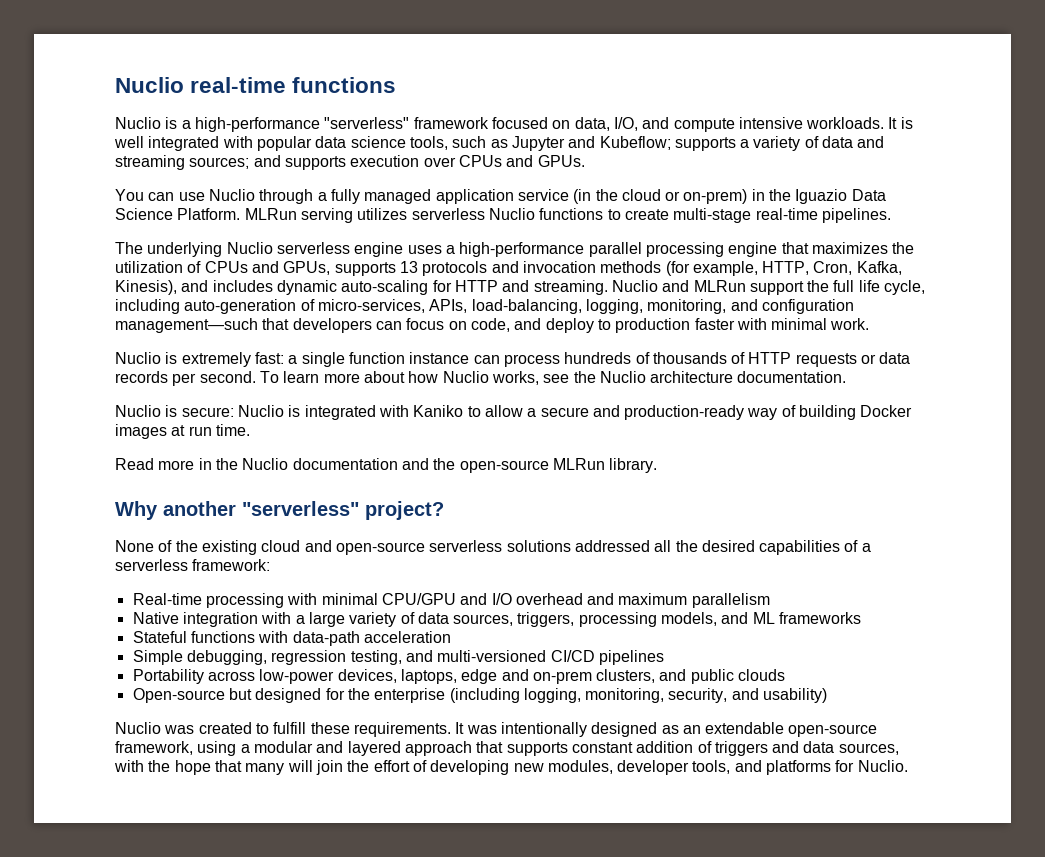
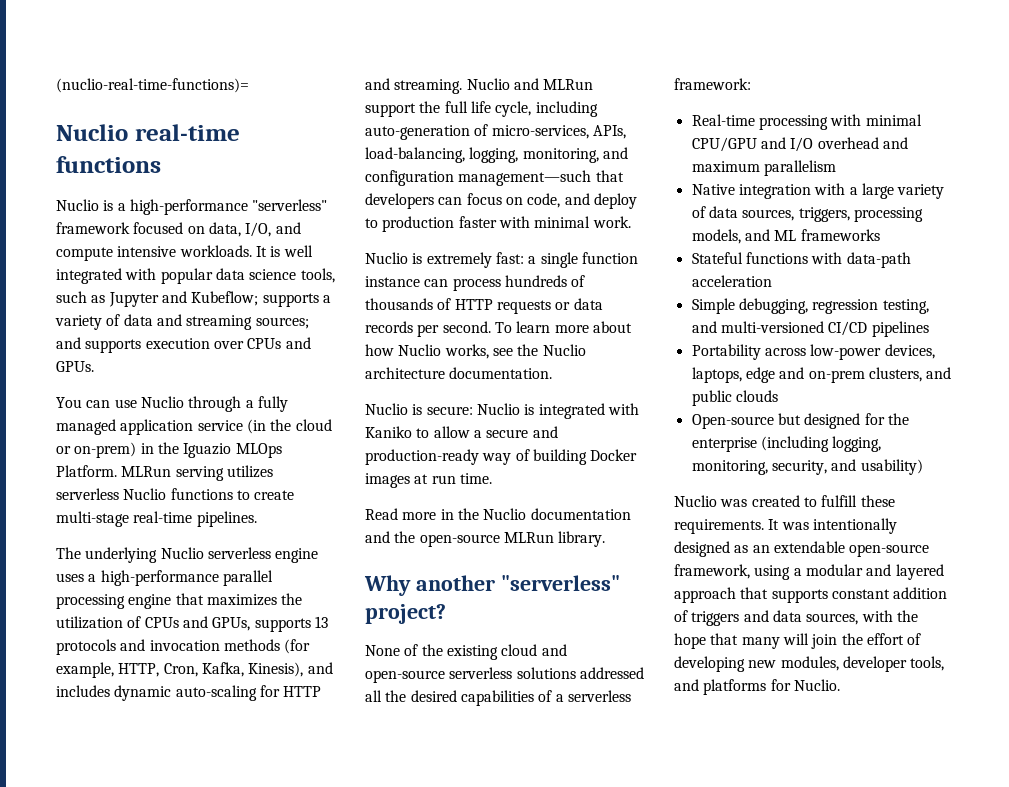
+ (nuclio-real-time-functions)=
- You can use Nuclio through a fully managed application service (in the cloud or on-prem) in the Iguazio Data Science Platform.
+ You can use Nuclio through a fully managed application service (in the cloud or on-prem) in the Iguazio MLOps Platform.

